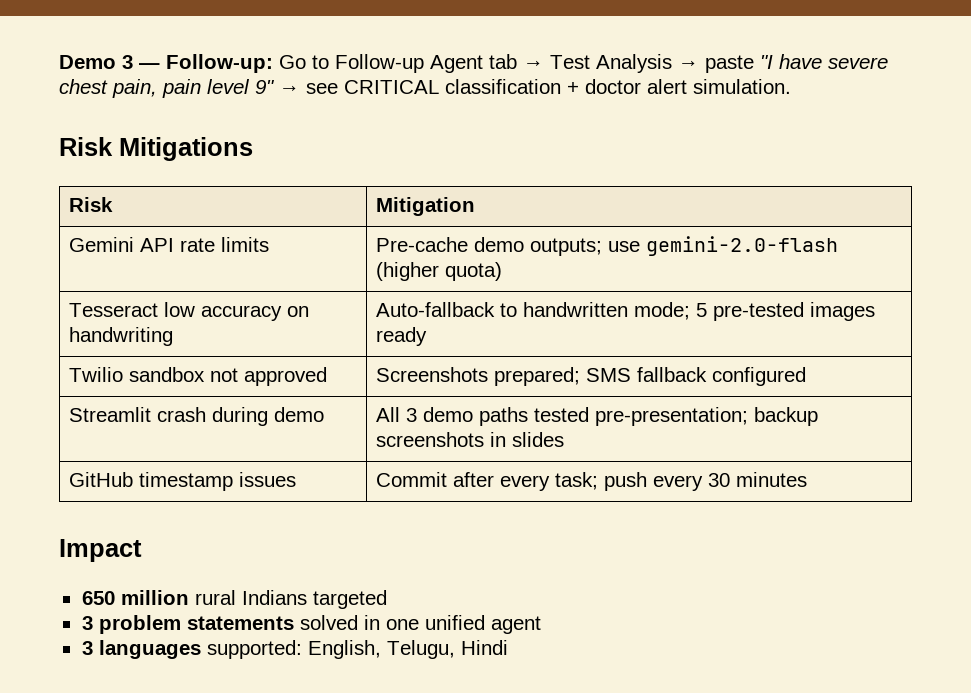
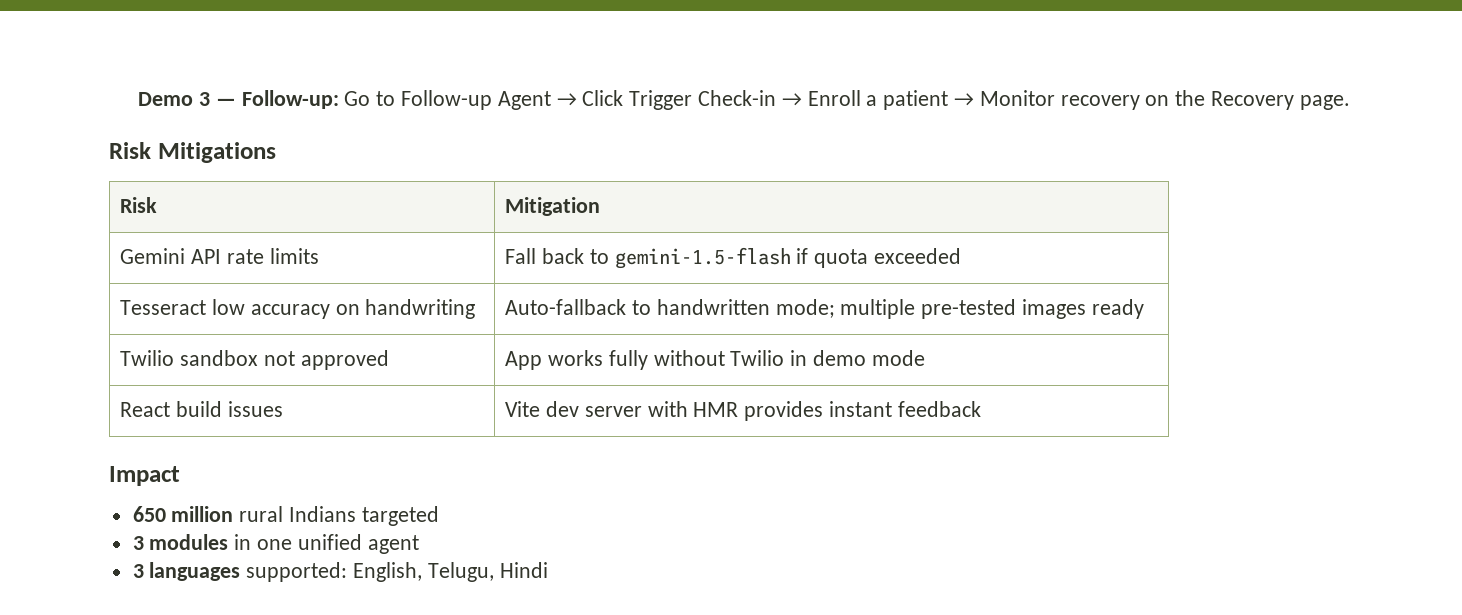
- Demo 3 — Follow-up: Go to Follow-up Agent tab → Test Analysis → paste "I have severe chest pain, pain level 9" → see CRITICAL classification + doctor alert simulation.
+ Demo 3 — Follow-up: Go to Follow-up Agent → Click Trigger Check-in → Enroll a patient → Monitor recovery on the Recovery page.
- Gemini API rate limits | Pre-cache demo outputs; use gemini-2.0-flash (higher quota)
+ Gemini API rate limits | Fall back to gemini-1.5-flash if quota exceeded
- Tesseract low accuracy on handwriting | Auto-fallback to handwritten mode; 5 pre-tested images ready
+ Tesseract low accuracy on handwriting | Auto-fallback to handwritten mode; multiple pre-tested images ready
- Twilio sandbox not approved | Screenshots prepared; SMS fallback configured
- Streamlit crash during demo | All 3 demo paths tested pre-presentation; backup screenshots in slides
- GitHub timestamp issues | Commit after every task; push every 30 minutes
+ Twilio sandbox not approved | App works fully without Twilio in demo mode
+ React build issues | Vite dev server with HMR provides instant feedback
- 3 problem statements solved in one unified agent
+ 3 modules in one unified agent

